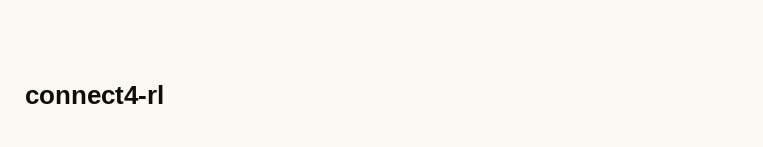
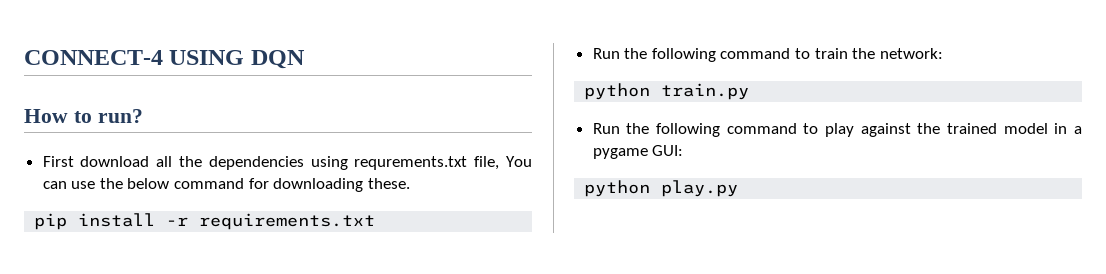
- connect4-rl
+ CONNECT-4 USING DQN
+ How to run?
+ First download all the dependencies using requrements.txt file, You can use the below command for downloading these.
+ pip install -r requirements.txt
+ Run the following command to train the network:
+ python train.py
+ Run the following command to play against the trained model in a pygame GUI:
+ python play.py

